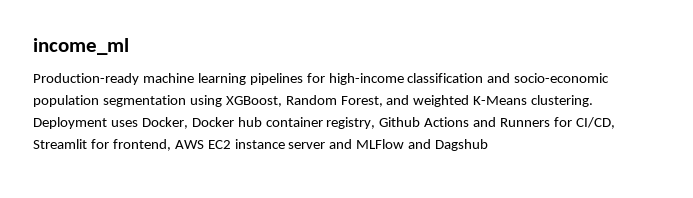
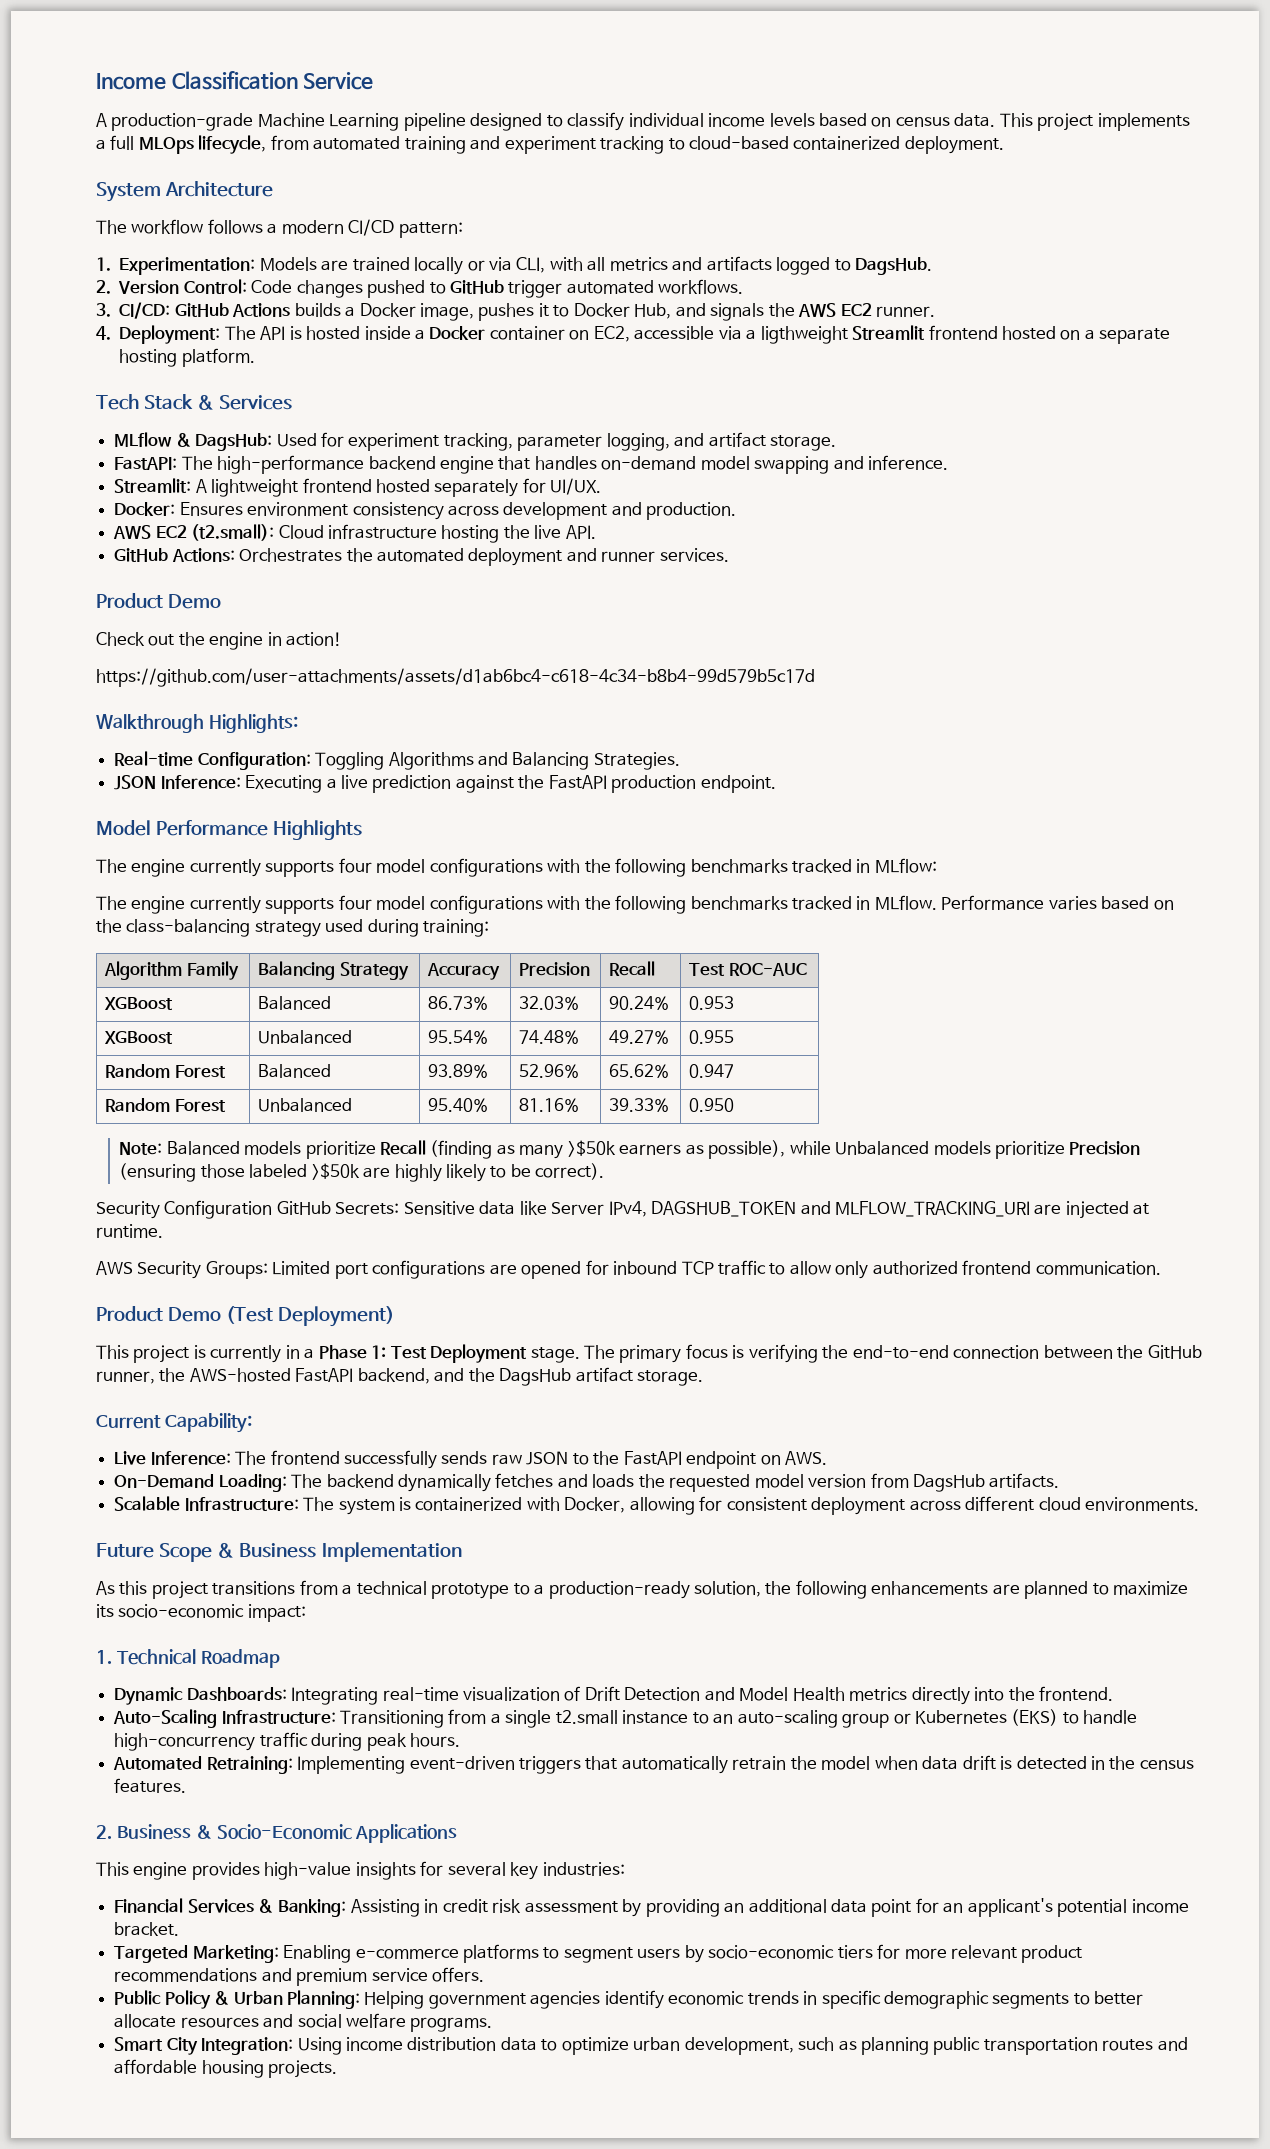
- income_ml
- Production-ready machine learning pipelines for high-income classification and socio-economic population segmentation using XGBoost, Random Forest, and weighted K-Means clustering. Deployment uses Docker, Docker hub container registry, Github Actions and Runners for CI/CD, Streamlit for frontend, AWS EC2 instance server and MLFlow and Dagshub
+ Income Classification Service
+ A production-grade Machine Learning pipeline designed to classify individual income levels based on census data. This project implements a full MLOps lifecycle, from automated training and experiment tracking to cloud-based containerized deployment.
+ System Architecture
+ The workflow follows a modern CI/CD pattern:
+ 1. Experimentation: Models are trained locally or via CLI, with all metrics and artifacts logged to DagsHub.
+ 2. Version Control: Code changes pushed to GitHub trigger automated workflows.
+ 3. CI/CD: GitHub Actions builds a Docker image, pushes it to Docker Hub, and signals the AWS EC2 runner.
+ 4. Deployment: The API is hosted inside a Docker container on EC2, accessible via a ligthweight Streamlit frontend hosted on a separate hosting platform.
+ Tech Stack & Services
+ MLflow & DagsHub: Used for experiment tracking, parameter logging, and artifact storage.
+ FastAPI: The high-performance backend engine that handles on-demand model swapping and inference.
+ Streamlit: A lightweight frontend hosted separately for UI/UX.
+ Docker: Ensures environment consistency across development and production.
+ AWS EC2 (t2.small): Cloud infrastructure hosting the live API.
+ GitHub Actions: Orchestrates the automated deployment and runner services.
+ Product Demo
+ Check out the engine in action!
+ https://github.com/user-attachments/assets/d1ab6bc4-c618-4c34-b8b4-99d579b5c17d
+ Walkthrough Highlights:
+ Real-time Configuration: Toggling Algorithms and Balancing Strategies.
+ JSON Inference: Executing a live prediction against the FastAPI production endpoint.
+ Model Performance Highlights
+ The engine currently supports four model configurations with the following benchmarks tracked in MLflow:
+ The engine currently supports four model configurations with the following benchmarks tracked in MLflow. Performance varies based on the class-balancing strategy used during training:
+ Algorithm Family | Balancing Strategy | Accuracy | Precision | Recall | Test ROC-AUC
+ XGBoost | Balanced | 86.73% | 32.03% | 90.24% | 0.953
+ XGBoost | Unbalanced | 95.54% | 74.48% | 49.27% | 0.955
+ Random Forest | Balanced | 93.89% | 52.96% | 65.62% | 0.947
+ Random Forest | Unbalanced | 95.40% | 81.16% | 39.33% | 0.950
+ Note: Balanced models prioritize Recall (finding as many >$50k earners as possible), while Unbalanced models prioritize Precision (ensuring those labeled >$50k are highly likely to be correct).
+ Security Configuration GitHub Secrets: Sensitive data like Server IPv4, DAGSHUB_TOKEN and MLFLOW_TRACKING_URI are injected at runtime.
+ AWS Security Groups: Limited port configurations are opened for inbound TCP traffic to allow only authorized frontend communication.
+ Product Demo (Test Deployment)
+ This project is currently in a Phase 1: Test Deployment stage. The primary focus is verifying the end-to-end connection between the GitHub runner, the AWS-hosted FastAPI backend, and the DagsHub artifact storage.
+ Current Capability:
+ Live Inference: The frontend successfully sends raw JSON to the FastAPI endpoint on AWS.
+ On-Demand Loading: The backend dynamically fetches and loads the requested model version from DagsHub artifacts.
+ Scalable Infrastructure: The system is containerized with Docker, allowing for consistent deployment across different cloud environments.
+ Future Scope & Business Implementation
+ As this project transitions from a technical prototype to a production-ready solution, the following enhancements are planned to maximize its socio-economic impact:
+ 1. Technical Roadmap
+ Dynamic Dashboards: Integrating real-time visualization of Drift Detection and Model Health metrics directly into the frontend.
+ Auto-Scaling Infrastructure: Transitioning from a single t2.small instance to an auto-scaling group or Kubernetes (EKS) to handle high-concurrency traffic during peak hours.
+ Automated Retraining: Implementing event-driven triggers that automatically retrain the model when data drift is detected in the census features.
+ 2. Business & Socio-Economic Applications
+ This engine provides high-value insights for several key industries:
+ Financial Services & Banking: Assisting in credit risk assessment by providing an additional data point for an applicant's potential income bracket.
+ Targeted Marketing: Enabling e-commerce platforms to segment users by socio-economic tiers for more relevant product recommendations and premium service offers.
+ Public Policy & Urban Planning: Helping government agencies identify economic trends in specific demographic segments to better allocate resources and social welfare programs.
+ Smart City Integration: Using income distribution data to optimize urban development, such as planning public transportation routes and affordable housing projects.

